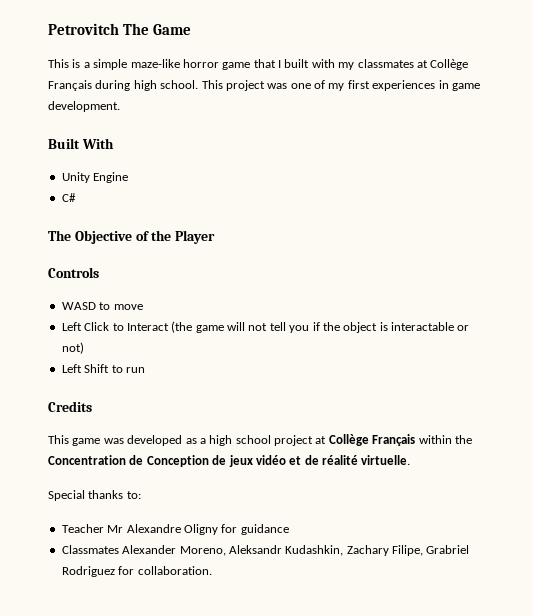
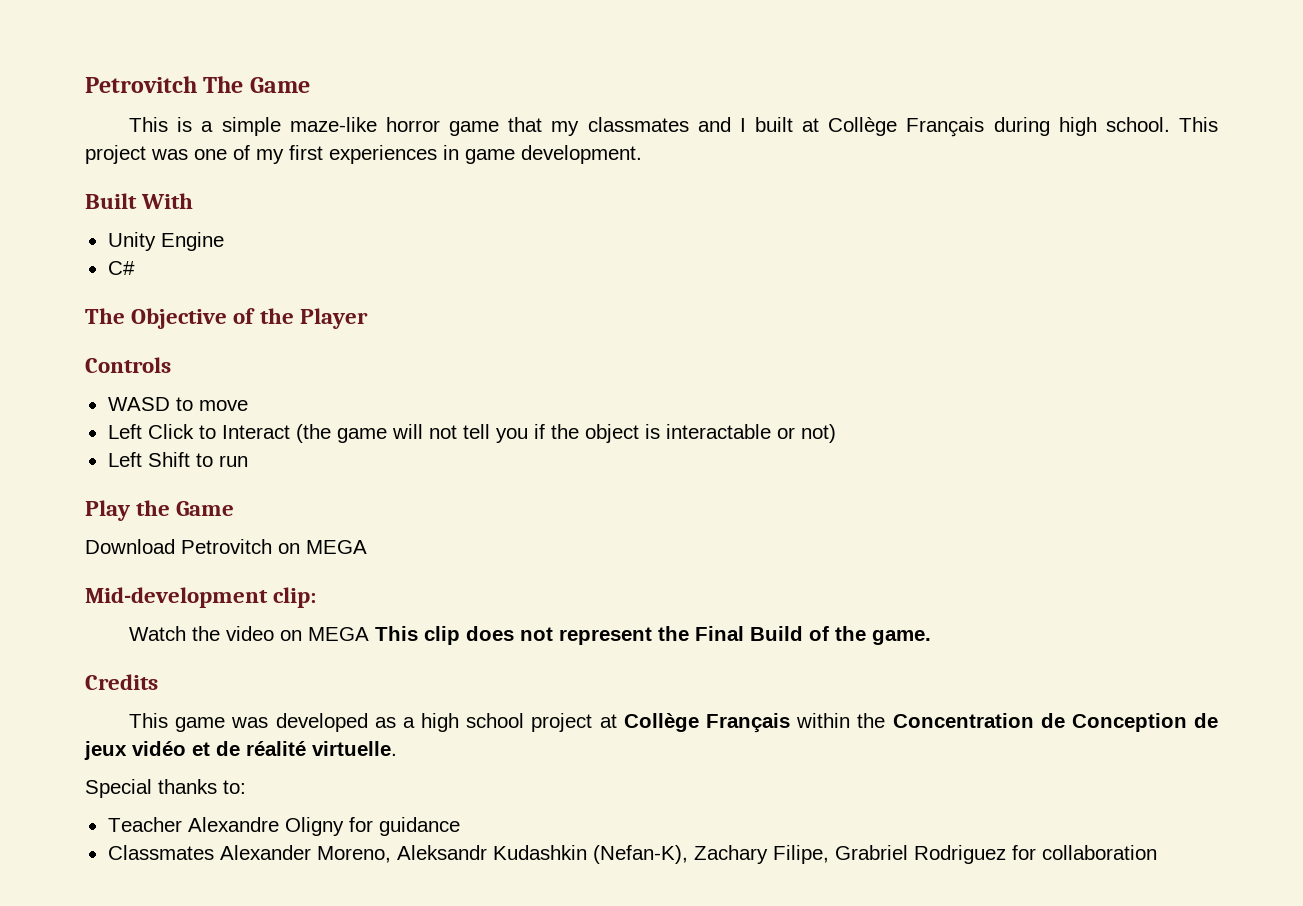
- This is a simple maze-like horror game that I built with my classmates at Collège Français during high school.
+ This is a simple maze-like horror game that my classmates and I built at Collège Français during high school.
+ Play the Game
+ Download Petrovitch on MEGA
+ Mid-development clip:
+ Watch the video on MEGA This clip does not represent the Final Build of the game.
- Teacher Mr Alexandre Oligny for guidance
+ Teacher Alexandre Oligny for guidance
- Classmates Alexander Moreno, Aleksandr Kudashkin, Zachary Filipe, Grabriel Rodriguez for collaboration.
+ Classmates Alexander Moreno, Aleksandr Kudashkin (Nefan-K), Zachary Filipe, Grabriel Rodriguez for collaboration

